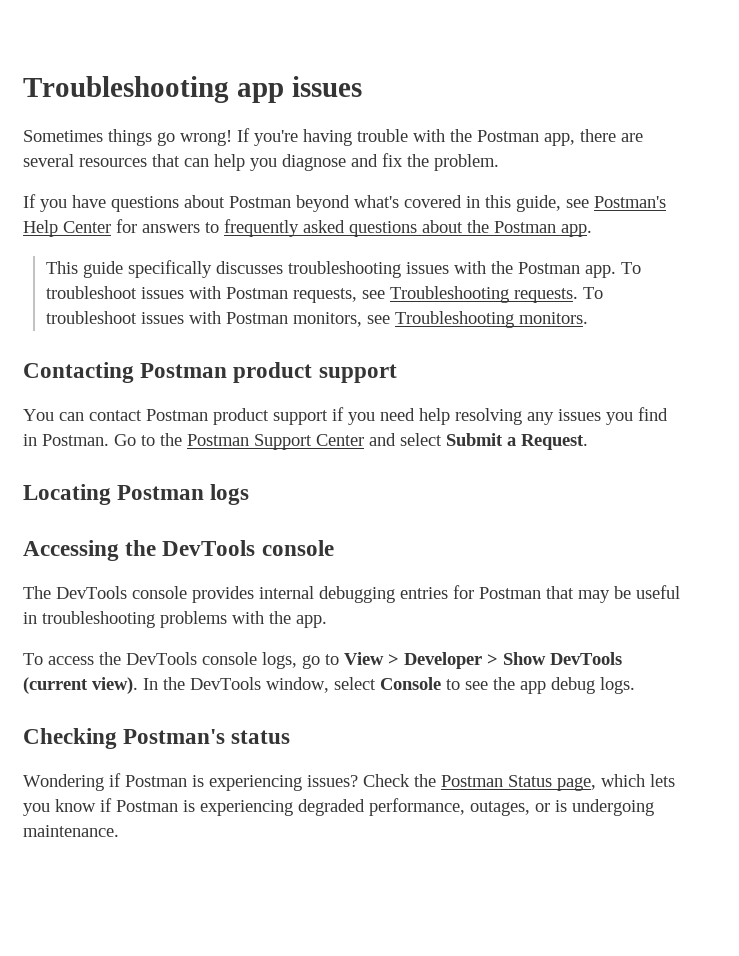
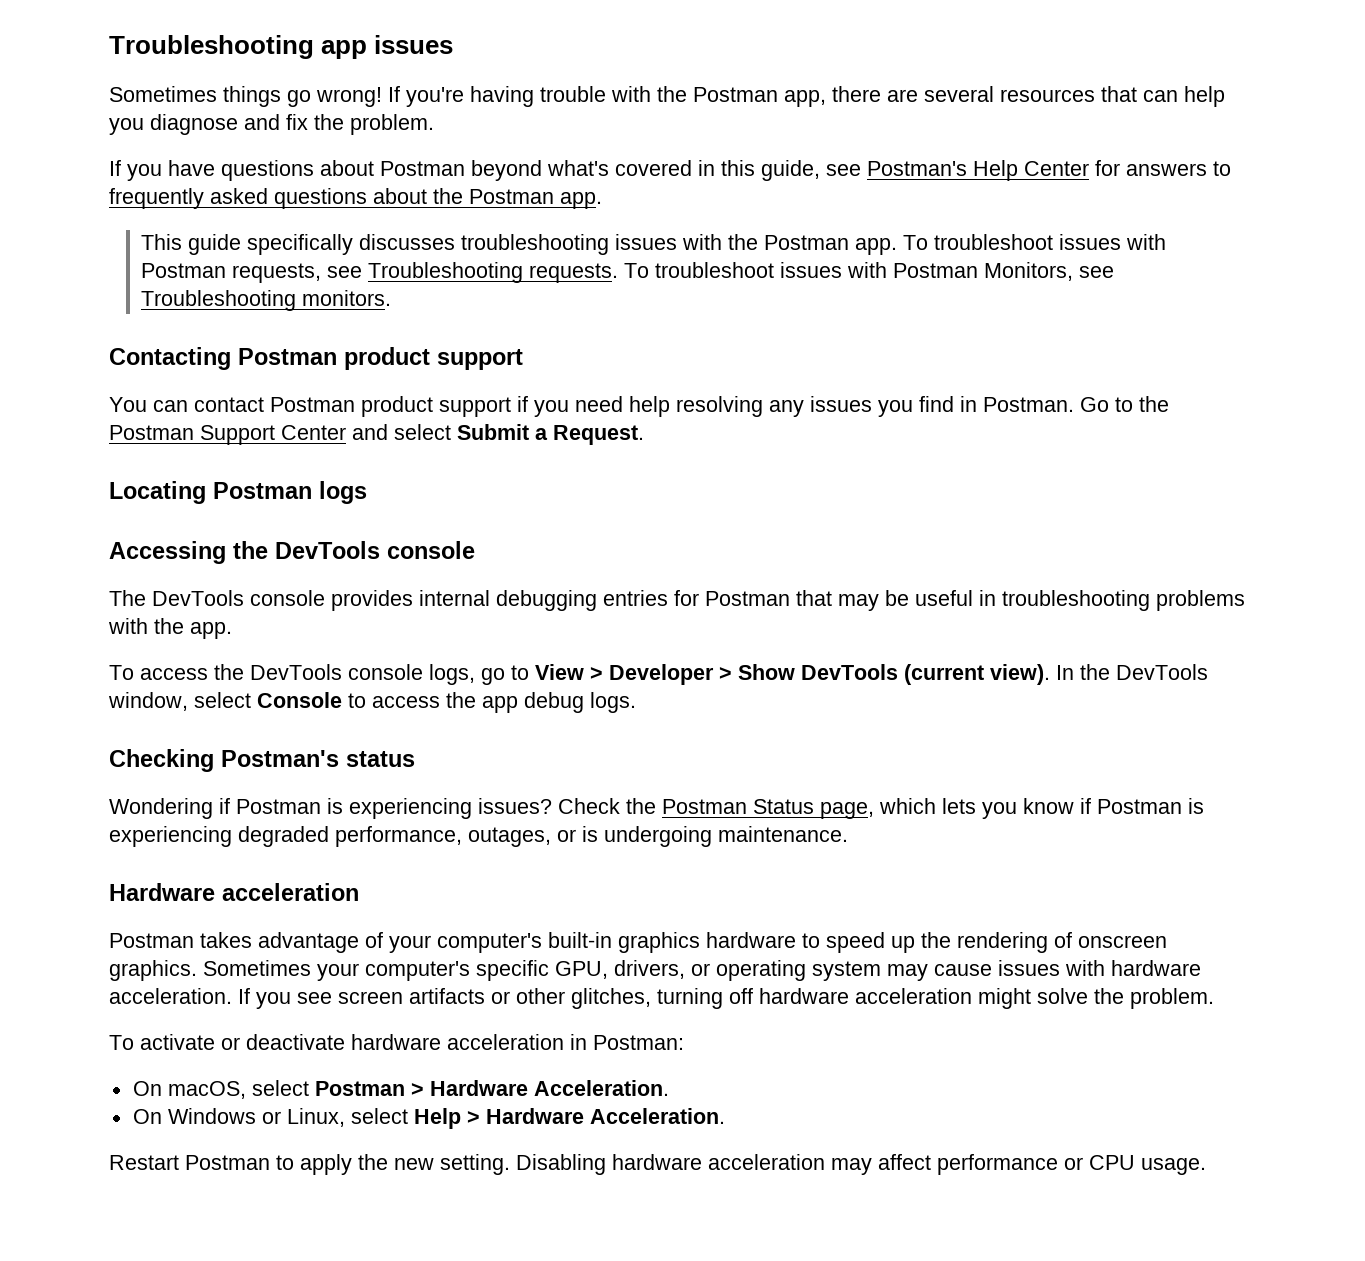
- To troubleshoot issues with Postman monitors, see Troubleshooting monitors.
+ To troubleshoot issues with Postman Monitors, see Troubleshooting monitors.
- In the DevTools window, select Console to see the app debug logs.
+ In the DevTools window, select Console to access the app debug logs.
+ Hardware acceleration
+ Postman takes advantage of your computer's built-in graphics hardware to speed up the rendering of onscreen graphics. Sometimes your computer's specific GPU, drivers, or operating system may cause issues with hardware acceleration. If you see screen artifacts or other glitches, turning off hardware acceleration might solve the problem.
+ To activate or deactivate hardware acceleration in Postman:
+ On macOS, select Postman > Hardware Acceleration.
+ On Windows or Linux, select Help > Hardware Acceleration.
+ Restart Postman to apply the new setting. Disabling hardware acceleration may affect performance or CPU usage.

